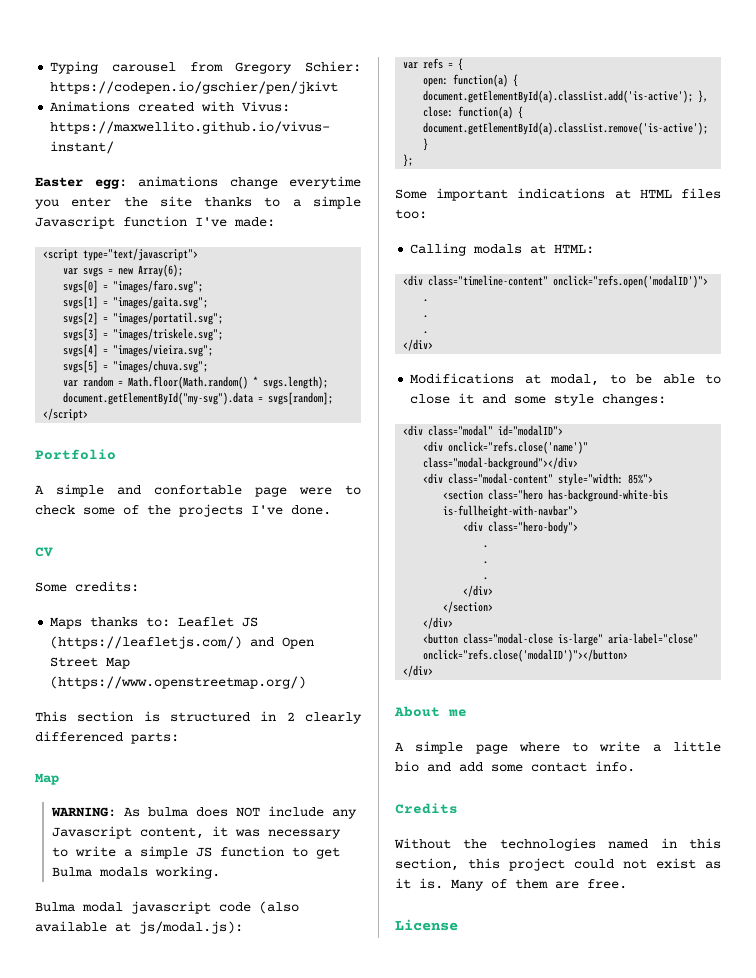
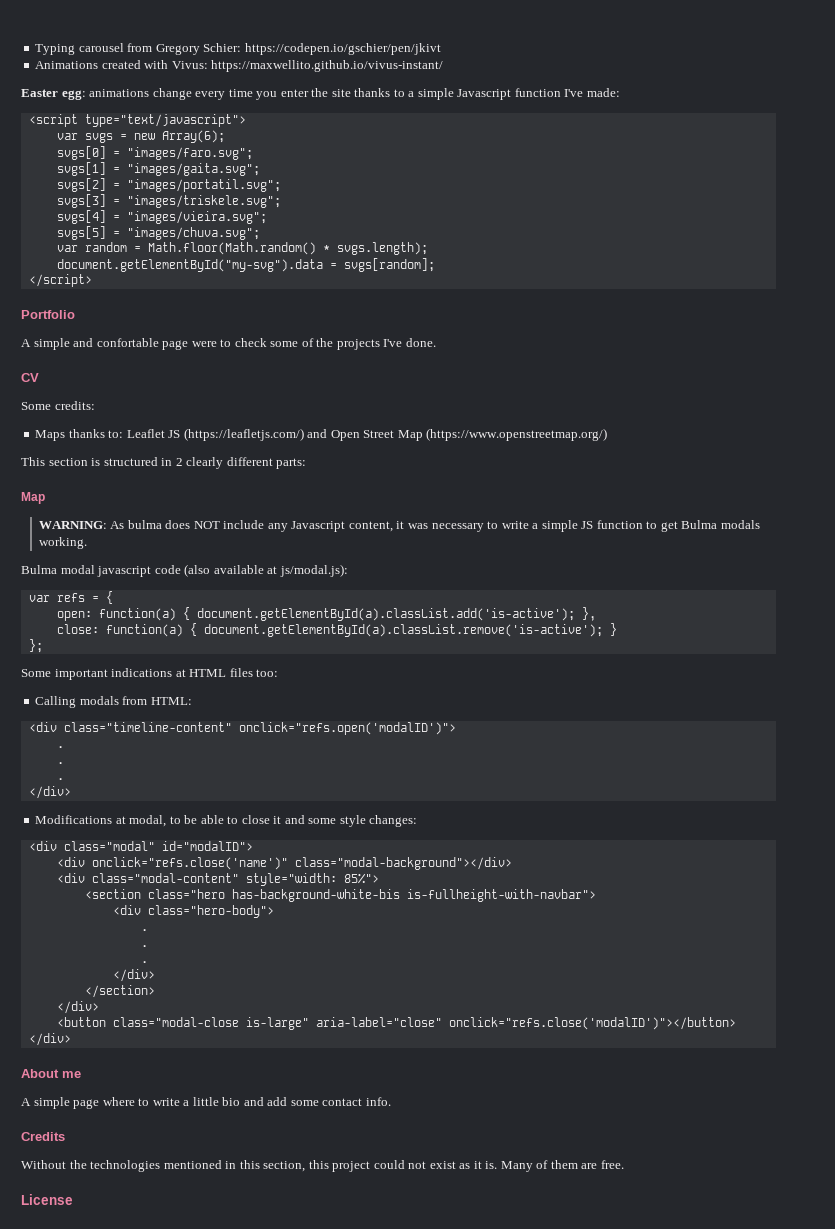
- Easter egg: animations change everytime you enter the site thanks to a simple Javascript function I've made:
+ Easter egg: animations change every time you enter the site thanks to a simple Javascript function I've made:
- This section is structured in 2 clearly differenced parts:
+ This section is structured in 2 clearly different parts:
- Calling modals at HTML:
+ Calling modals from HTML:
- Without the technologies named in this section, this project could not exist as it is.
+ Without the technologies mentioned in this section, this project could not exist as it is.

